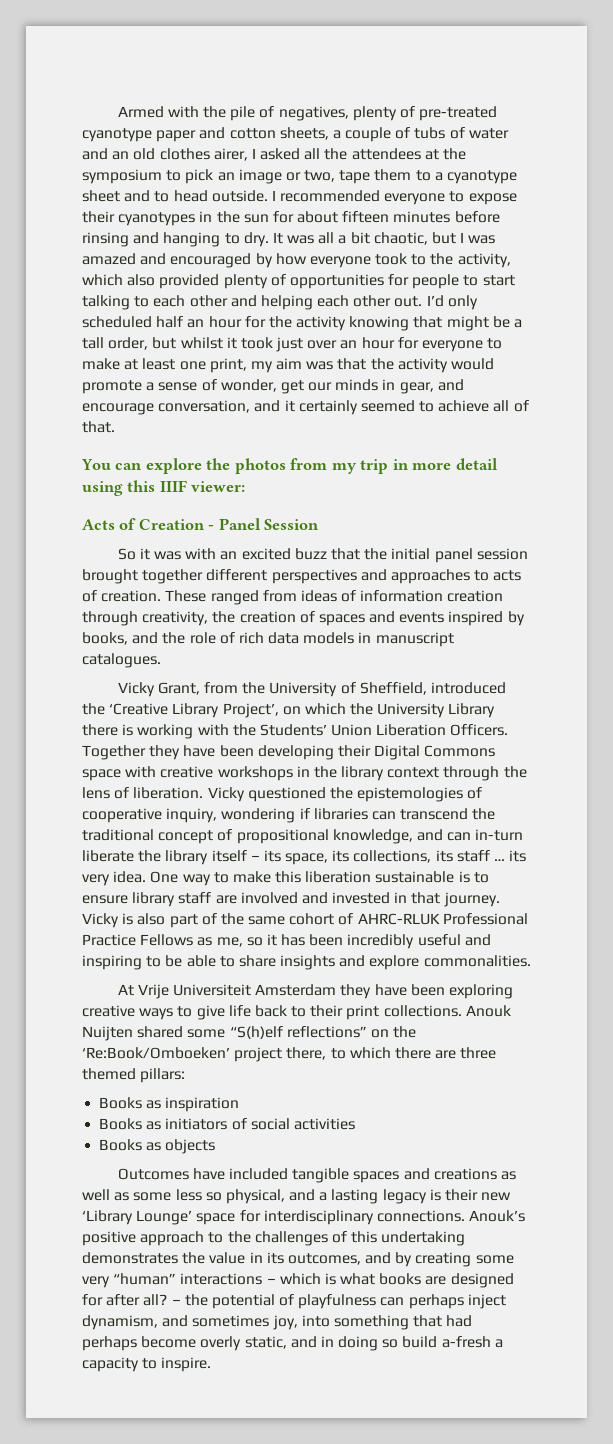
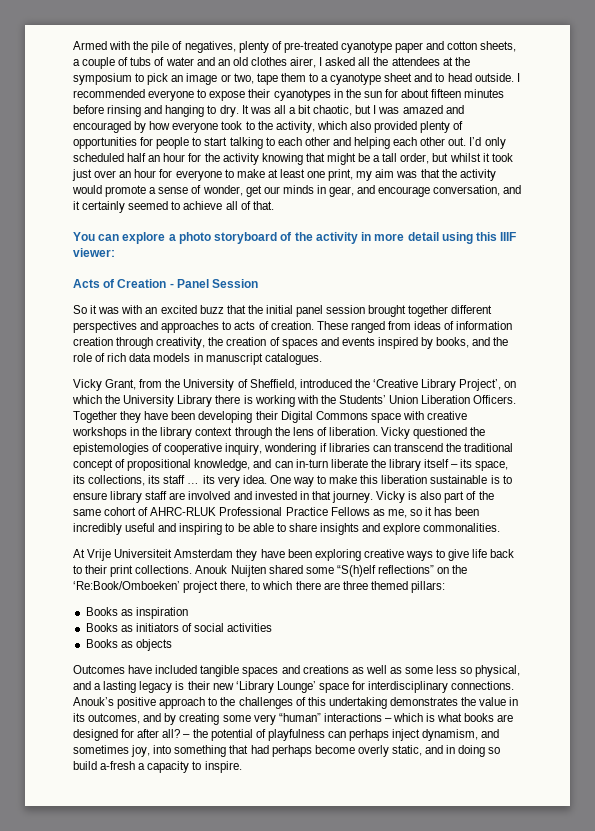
- You can explore the photos from my trip in more detail using this IIIF viewer:
+ You can explore a photo storyboard of the activity in more detail using this IIIF viewer:

